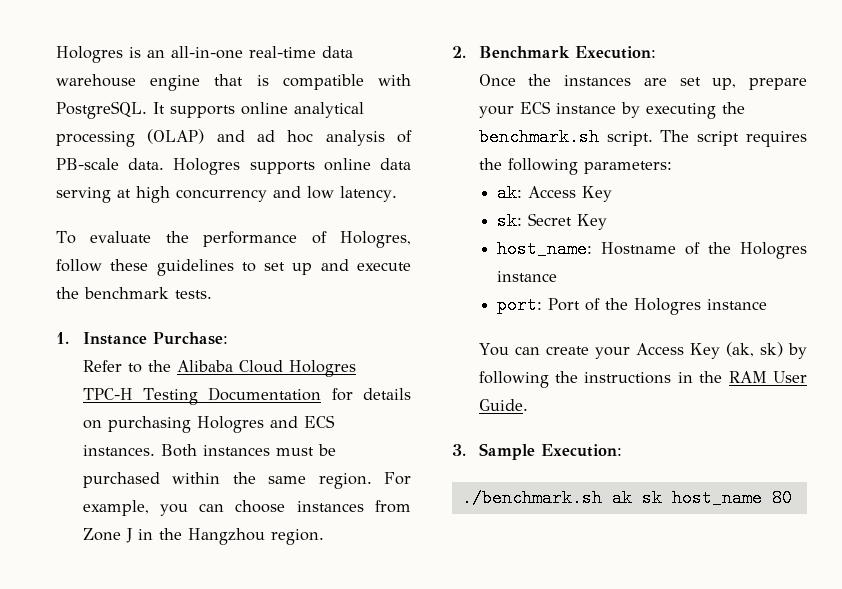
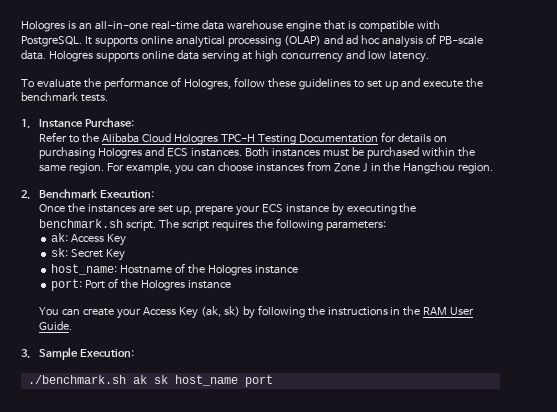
- ./benchmark.sh ak sk host_name 80
+ ./benchmark.sh ak sk host_name port

